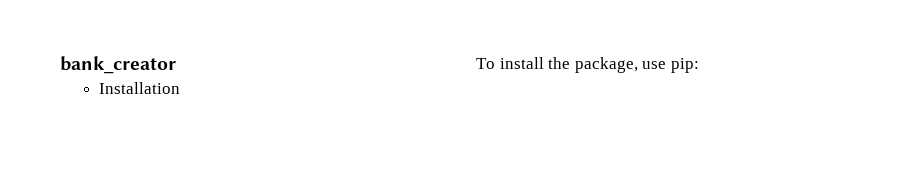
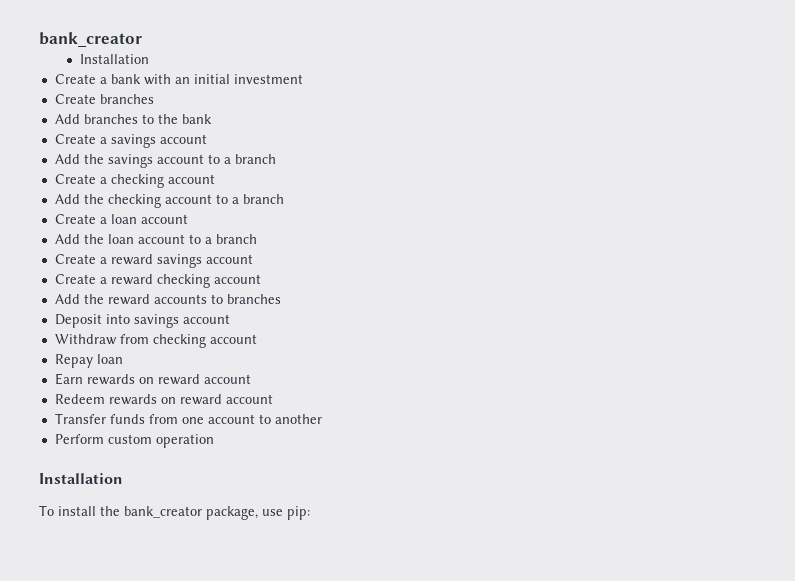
+ Create a bank with an initial investment
+ Create branches
+ Add branches to the bank
+ Create a savings account
+ Add the savings account to a branch
+ Create a checking account
+ Add the checking account to a branch
+ Create a loan account
+ Add the loan account to a branch
+ Create a reward savings account
+ Create a reward checking account
+ Add the reward accounts to branches
+ Deposit into savings account
+ Withdraw from checking account
+ Repay loan
+ Earn rewards on reward account
+ Redeem rewards on reward account
+ Transfer funds from one account to another
+ Perform custom operation
+ Installation
- To install the package, use pip:
+ To install the bank_creator package, use pip:

